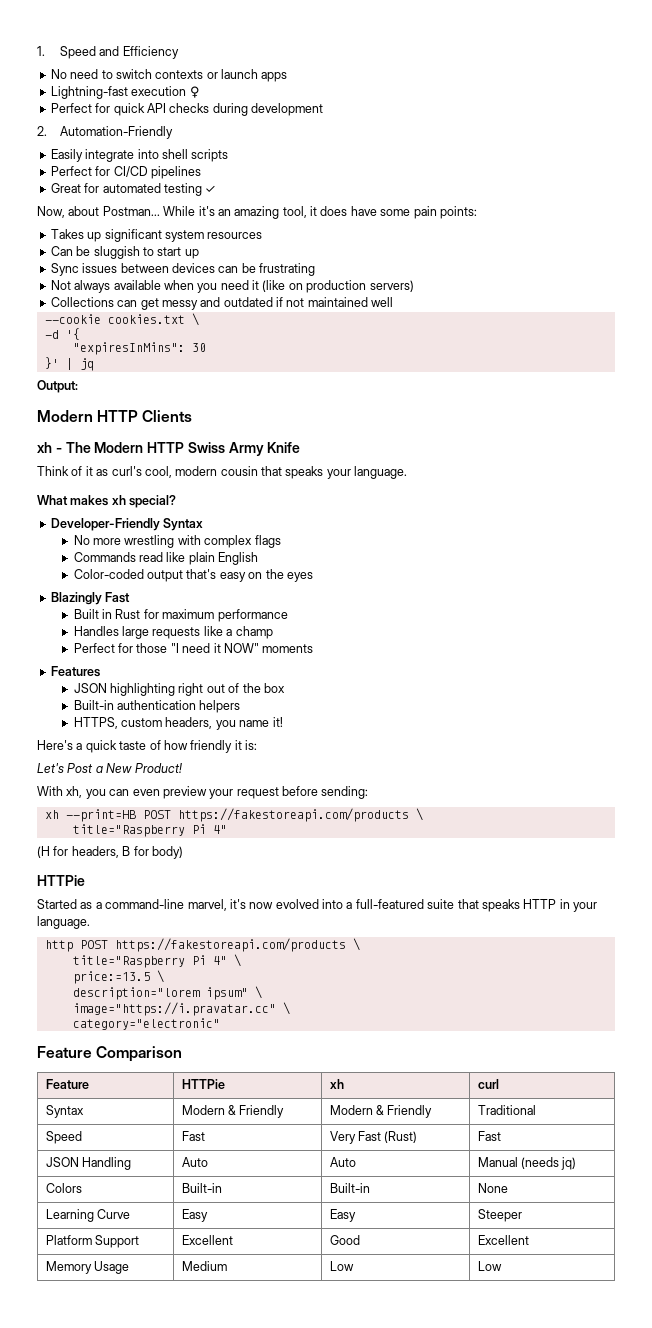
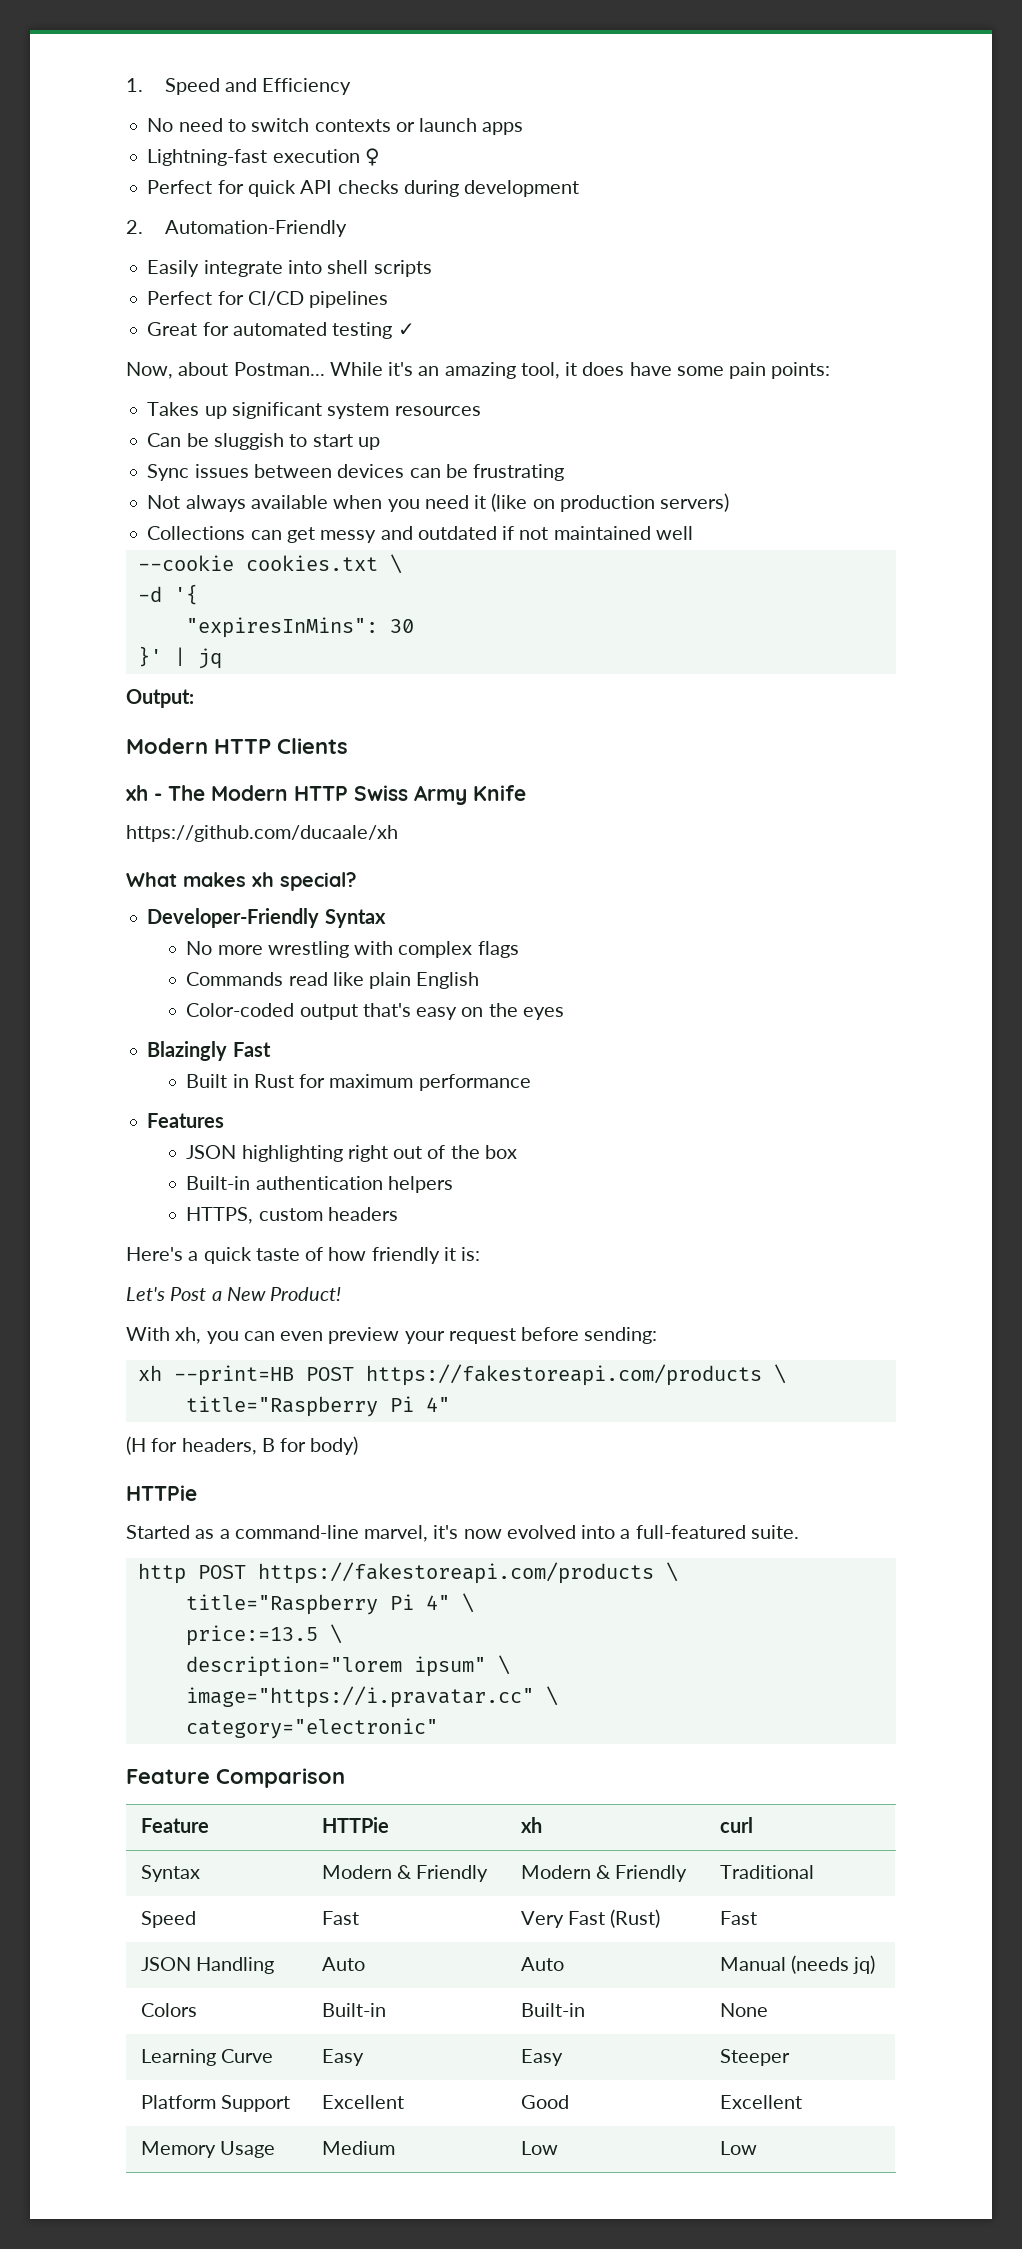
- Think of it as curl's cool, modern cousin that speaks your language.
+ https://github.com/ducaale/xh
- Handles large requests like a champ
- Perfect for those "I need it NOW" moments
- HTTPS, custom headers, you name it!
+ HTTPS, custom headers
- Started as a command-line marvel, it's now evolved into a full-featured suite that speaks HTTP in your language.
+ Started as a command-line marvel, it's now evolved into a full-featured suite.

